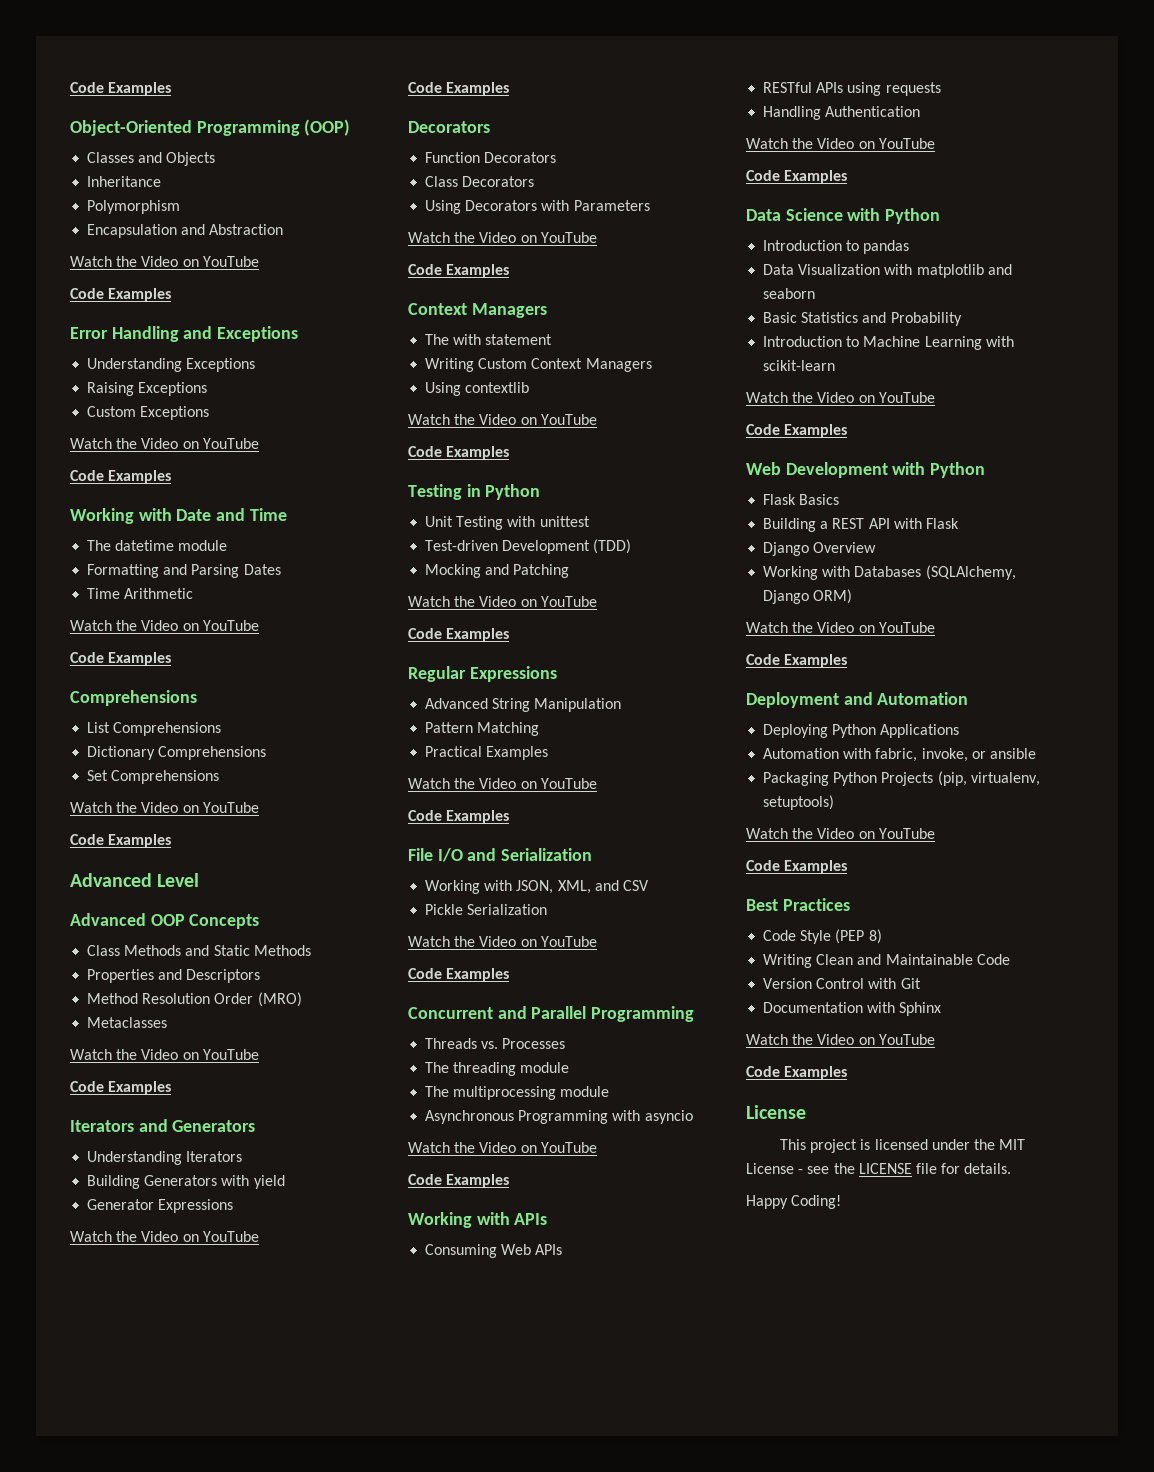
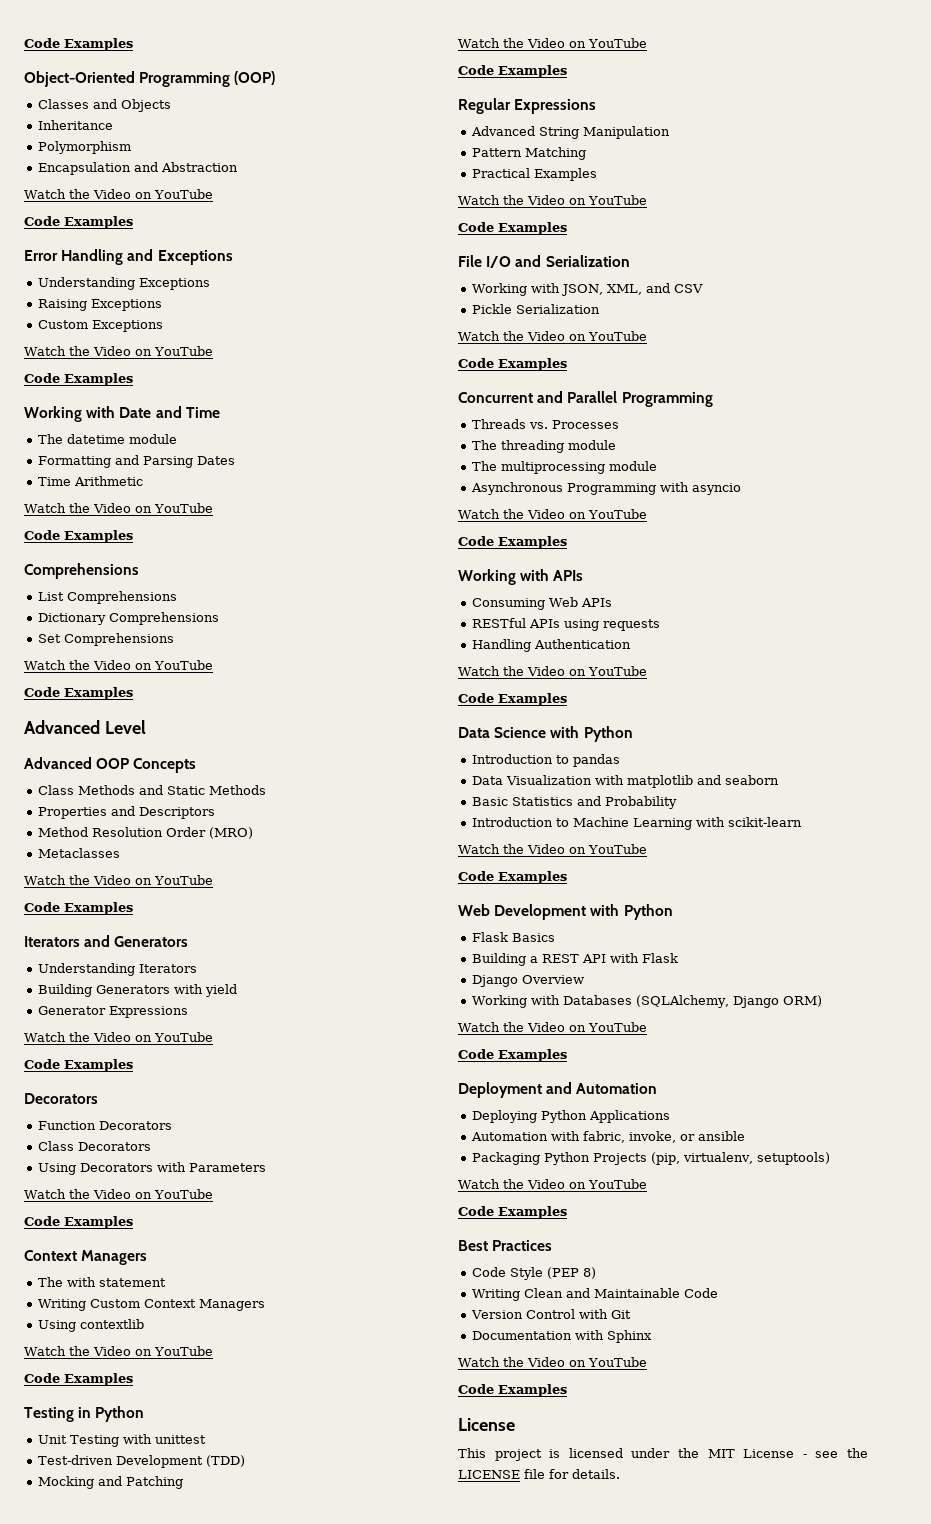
- Happy Coding!

